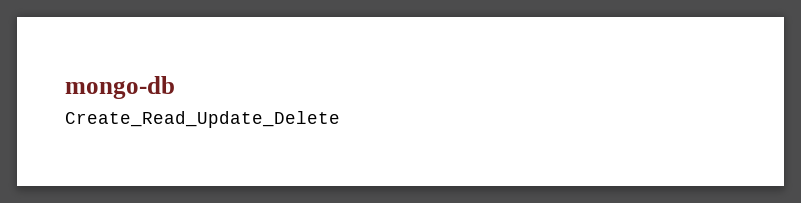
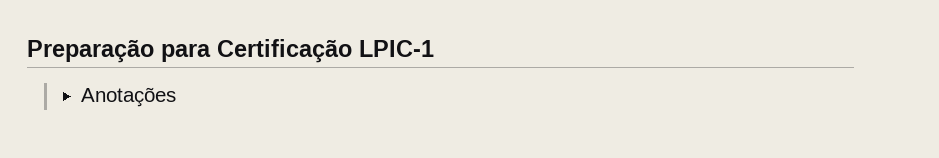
- mongo-db
- Create_Read_Update_Delete
+ Preparação para Certificação LPIC-1
+ Anotações

